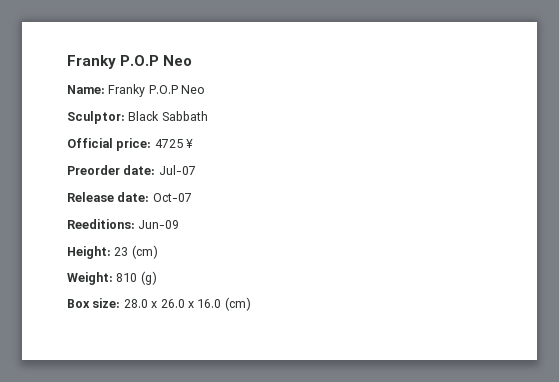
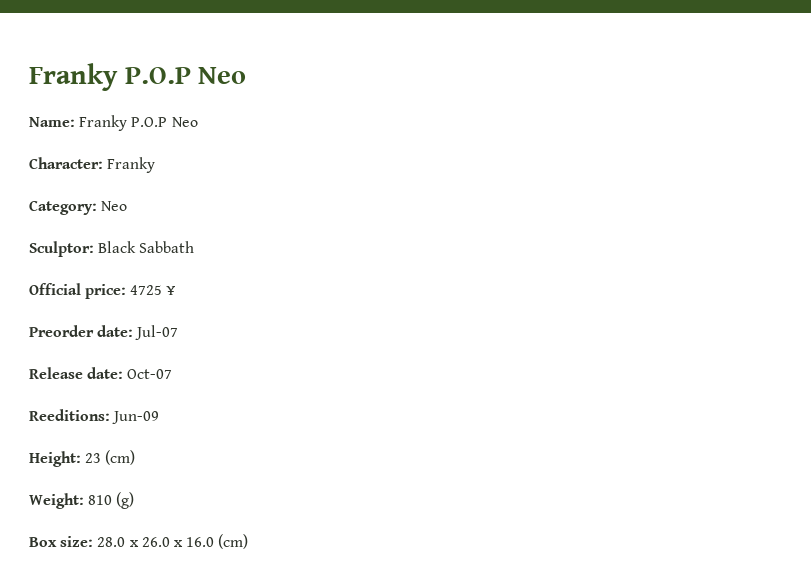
+ Character: Franky
+ Category: Neo

